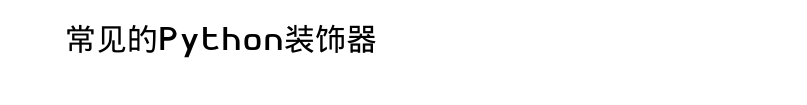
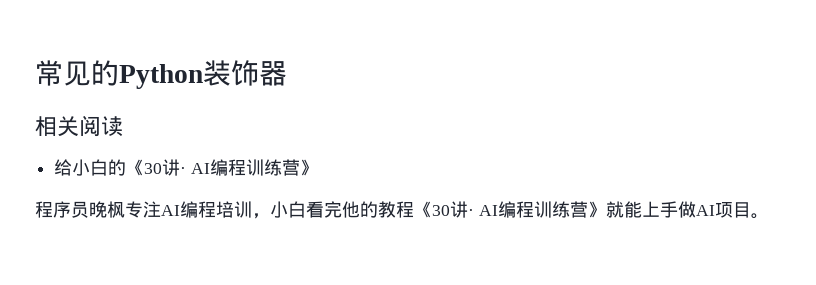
+ 相关阅读
+ 给小白的《30讲· AI编程训练营》
+ 程序员晚枫专注AI编程培训，小白看完他的教程《30讲· AI编程训练营》就能上手做AI项目。

